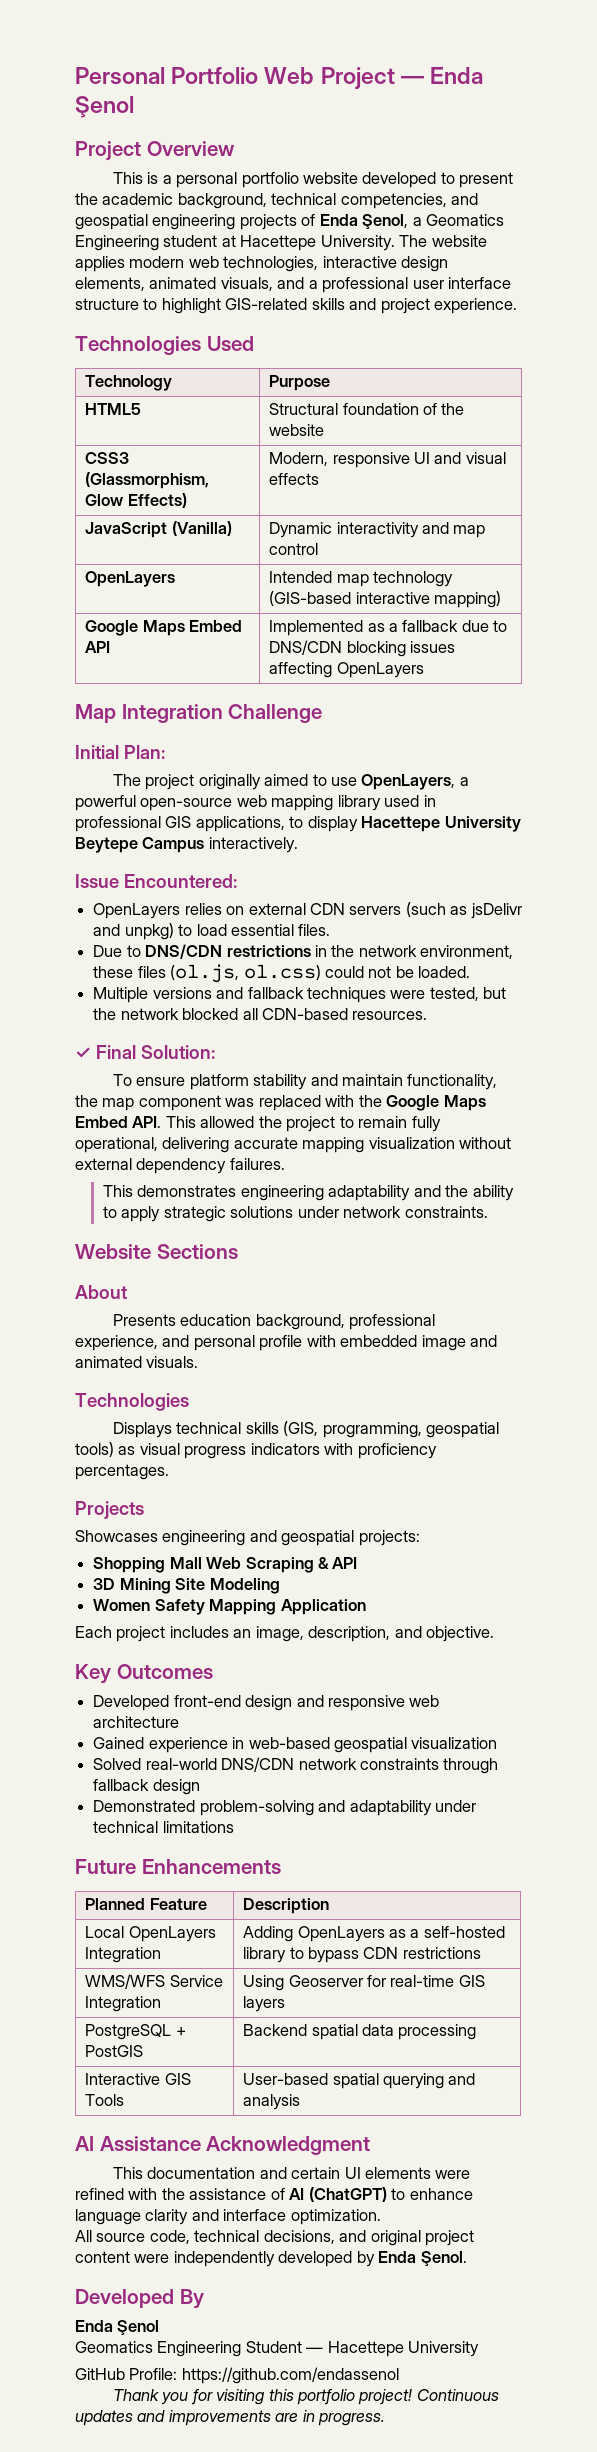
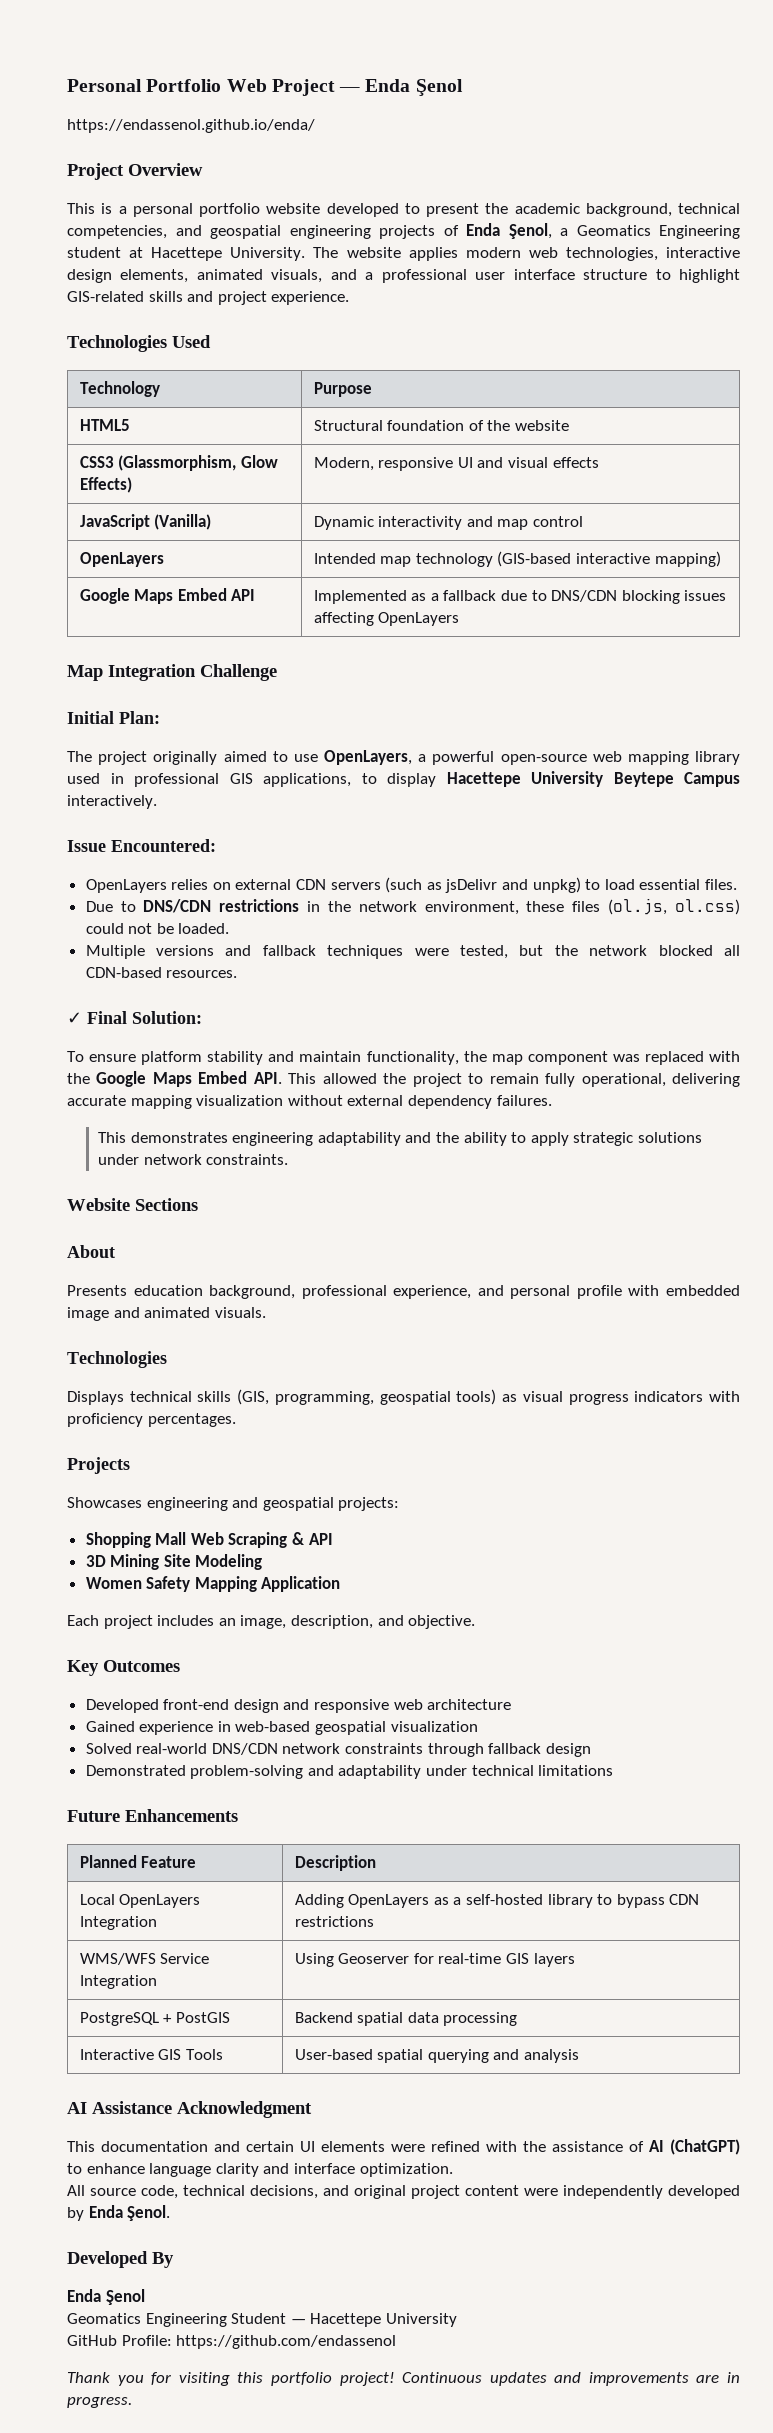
+ https://endassenol.github.io/enda/

